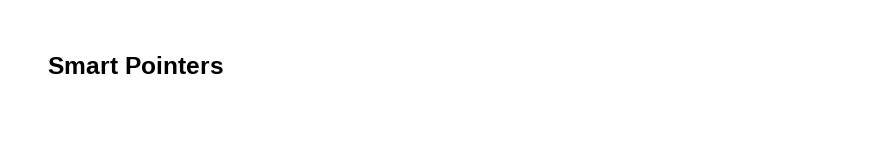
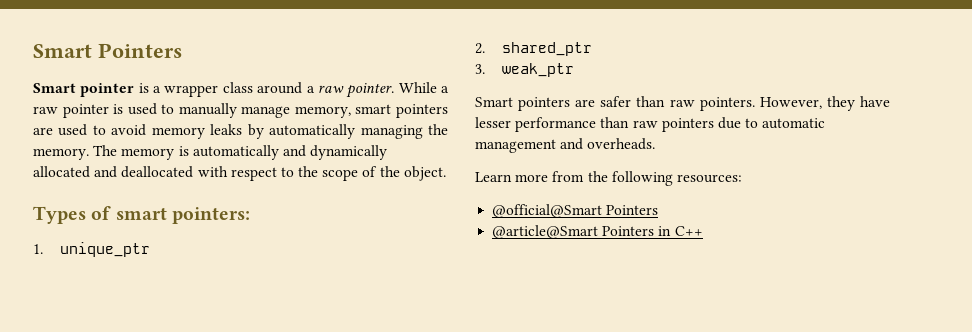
+ Smart pointer is a wrapper class around a raw pointer. While a raw pointer is used to manually manage memory, smart pointers are used to avoid memory leaks by automatically managing the memory. The memory is automatically and dynamically allocated and deallocated with respect to the scope of the object.
+ Types of smart pointers:
+ 1. unique_ptr
+ 2. shared_ptr
+ 3. weak_ptr
+ Smart pointers are safer than raw pointers. However, they have lesser performance than raw pointers due to automatic management and overheads.
+ Learn more from the following resources:
+ @official@Smart Pointers
+ @article@Smart Pointers in C++

